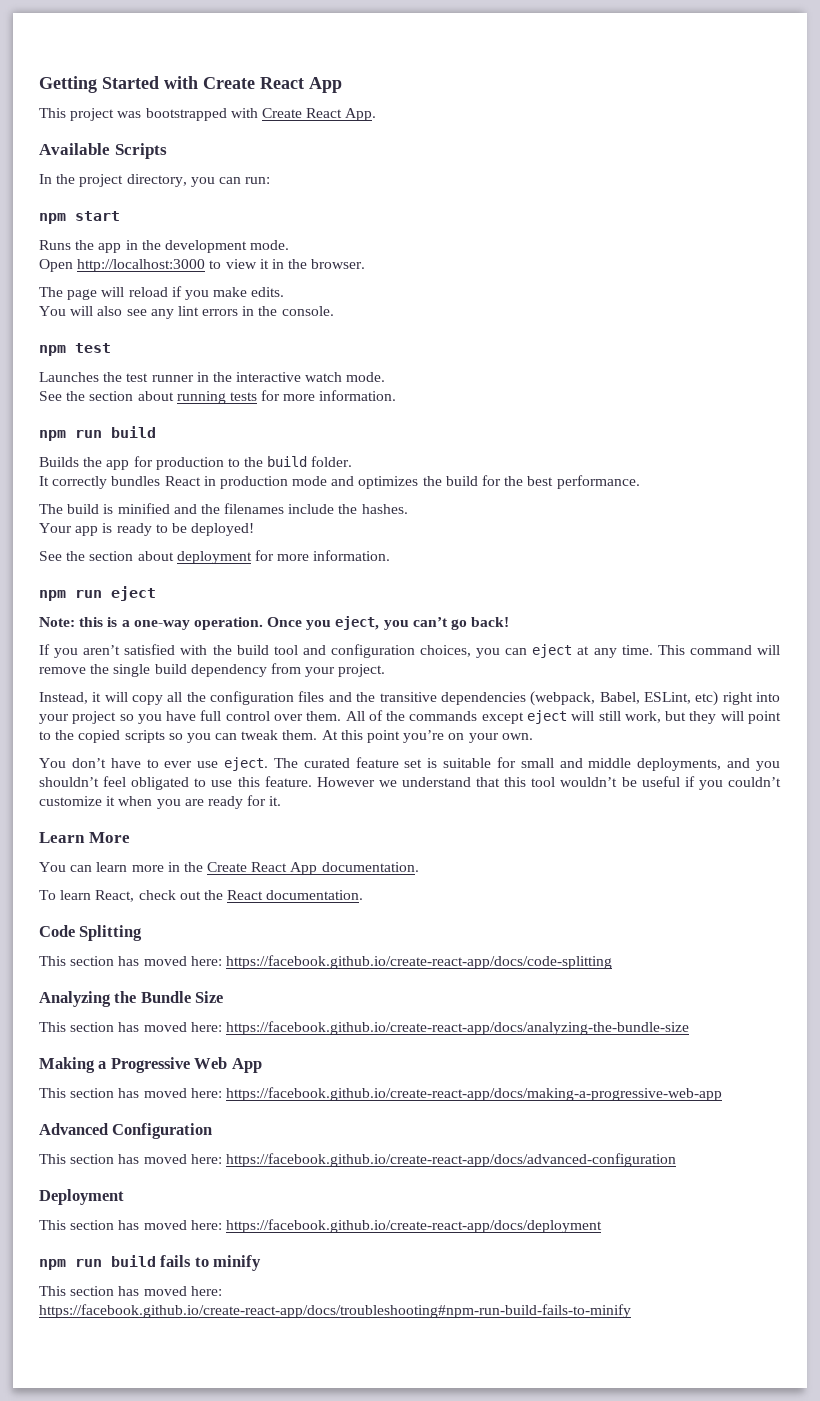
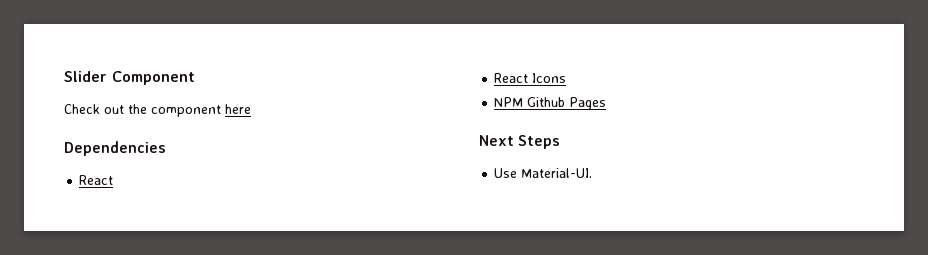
- Getting Started with Create React App
- This project was bootstrapped with Create React App.
- Available Scripts
- In the project directory, you can run:
- npm start
- Runs the app in the development mode.
- Open http://localhost:3000 to view it in the browser.
- The page will reload if you make edits.
- You will also see any lint errors in the console.
- npm test
- Launches the test runner in the interactive watch mode.
- See the section about running tests for more information.
- npm run build
- Builds the app for production to the build folder.
- It correctly bundles React in production mode and optimizes the build for the best performance.
- The build is minified and the filenames include the hashes.
- Your app is ready to be deployed!
- See the section about deployment for more information.
- npm run eject
- Note: this is a one-way operation. Once you eject, you can’t go back!
- If you aren’t satisfied with the build tool and configuration choices, you can eject at any time. This command will remove the single build dependency from your project.
- Instead, it will copy all the configuration files and the transitive dependencies (webpack, Babel, ESLint, etc) right into your project so you have full control over them. All of the commands except eject will still work, but they will point to the copied scripts so you can tweak them. At this point you’re on your own.
- You don’t have to ever use eject. The curated feature set is suitable for small and middle deployments, and you shouldn’t feel obligated to use this feature. However we understand that this tool wouldn’t be useful if you couldn’t customize it when you are ready for it.
- Learn More
- You can learn more in the Create React App documentation.
- To learn React, check out the React documentation.
- Code Splitting
- This section has moved here: https://facebook.github.io/create-react-app/docs/code-splitting
- Analyzing the Bundle Size
- This section has moved here: https://facebook.github.io/create-react-app/docs/analyzing-the-bundle-size
- Making a Progressive Web App
- This section has moved here: https://facebook.github.io/create-react-app/docs/making-a-progressive-web-app
- Advanced Configuration
- This section has moved here: https://facebook.github.io/create-react-app/docs/advanced-configuration
- Deployment
- This section has moved here: https://facebook.github.io/create-react-app/docs/deployment
- npm run build fails to minify
- This section has moved here: https://facebook.github.io/create-react-app/docs/troubleshooting#npm-run-build-fails-to-minify
+ Slider Component
+ Check out the component here
+ Dependencies
+ React
+ React Icons
+ NPM Github Pages
+ Next Steps
+ Use Material-UI.

